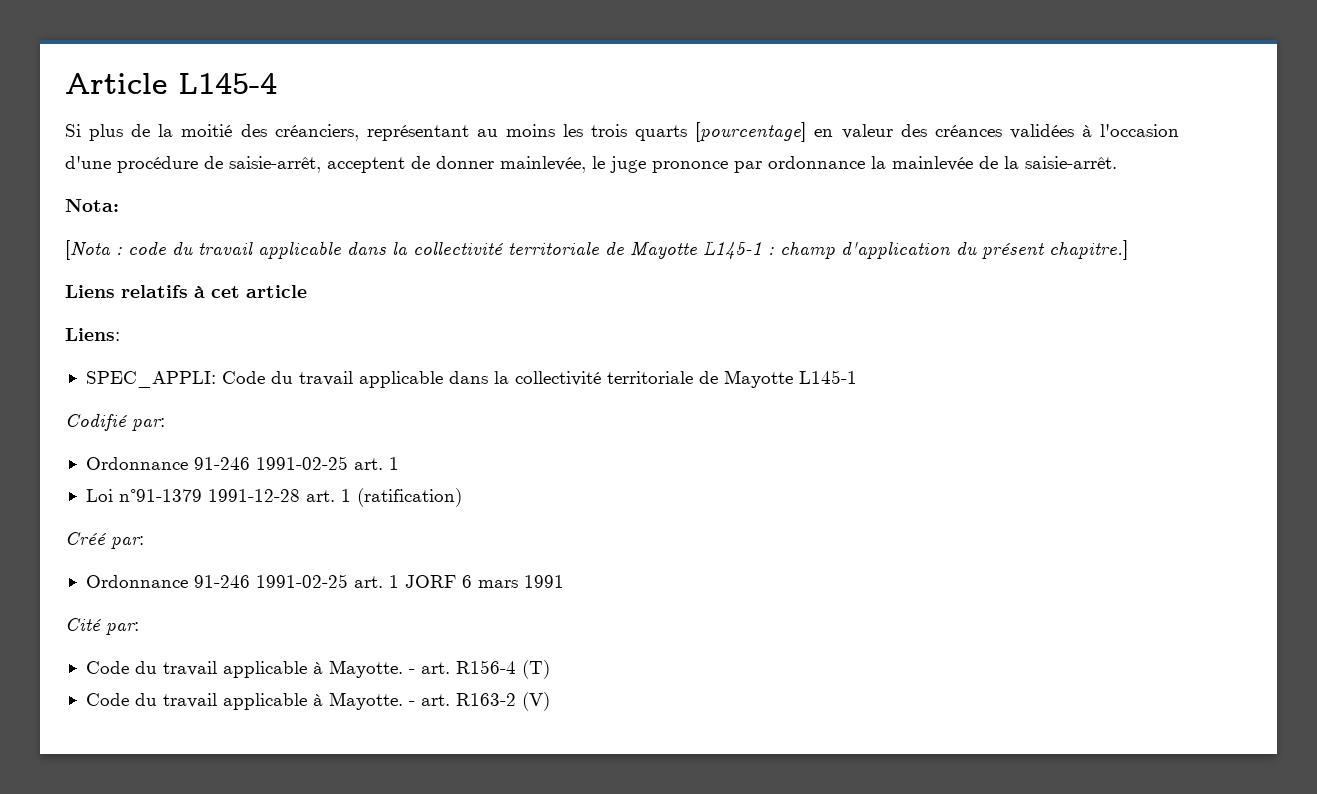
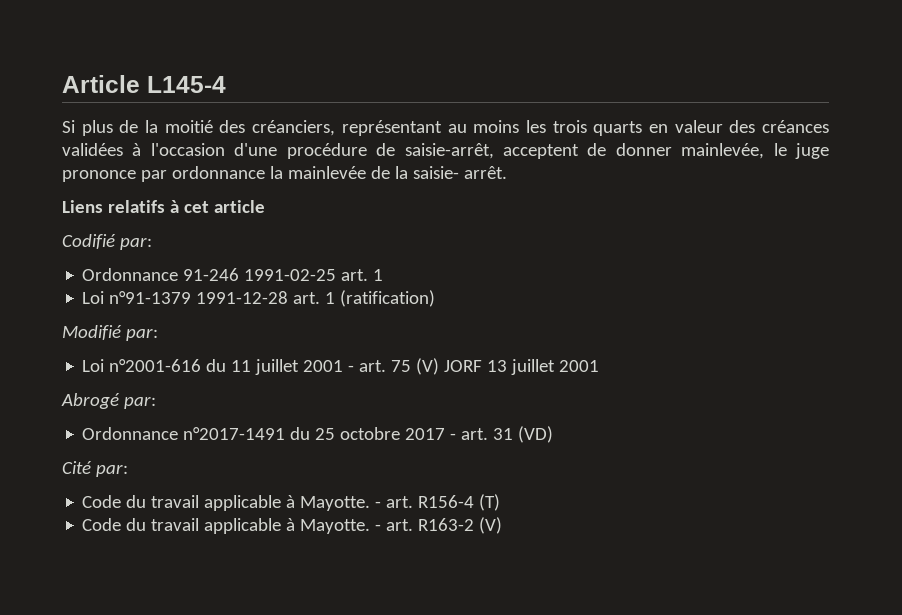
- Si plus de la moitié des créanciers, représentant au moins les trois quarts [pourcentage] en valeur des créances validées à l'occasion d'une procédure de saisie-arrêt, acceptent de donner mainlevée, le juge prononce par ordonnance la mainlevée de la saisie-arrêt.
- Nota:
- [Nota : code du travail applicable dans la collectivité territoriale de Mayotte L145-1 : champ d'application du présent chapitre.]
+ Si plus de la moitié des créanciers, représentant au moins les trois quarts en valeur des créances validées à l'occasion d'une procédure de saisie-arrêt, acceptent de donner mainlevée, le juge prononce par ordonnance la mainlevée de la saisie- arrêt.
- Liens:
- SPEC_APPLI: Code du travail applicable dans la collectivité territoriale de Mayotte L145-1
- Créé par:
- Ordonnance 91-246 1991-02-25 art. 1 JORF 6 mars 1991
+ Modifié par:
+ Loi n°2001-616 du 11 juillet 2001 - art. 75 (V) JORF 13 juillet 2001
+ Abrogé par:
+ Ordonnance n°2017-1491 du 25 octobre 2017 - art. 31 (VD)

